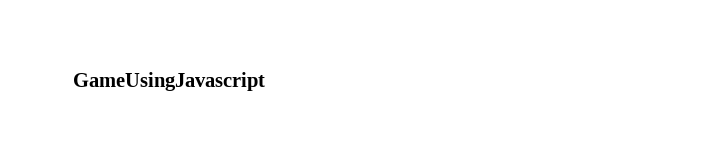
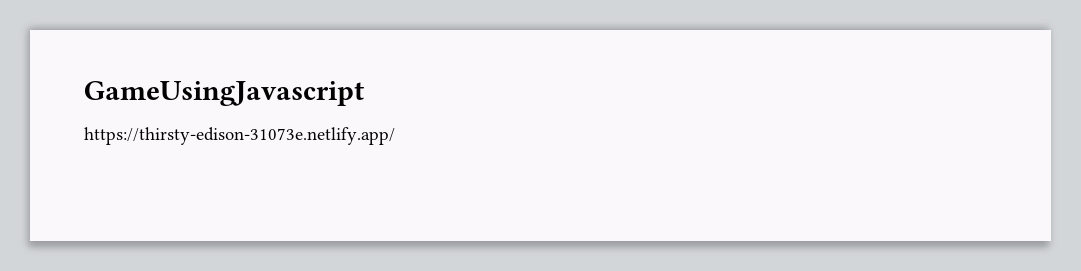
+ https://thirsty-edison-31073e.netlify.app/

